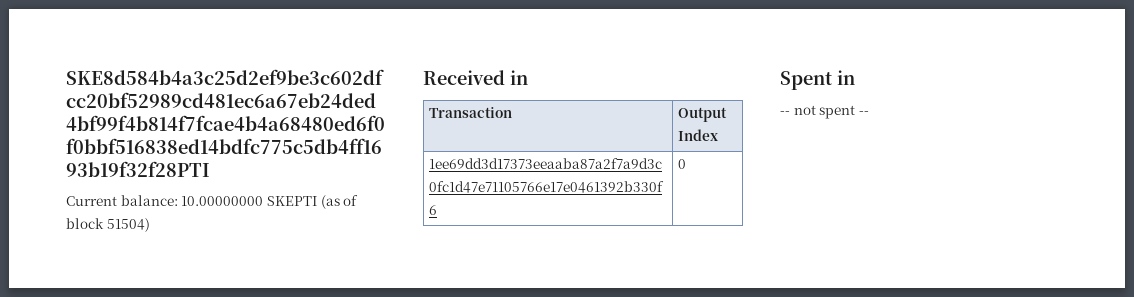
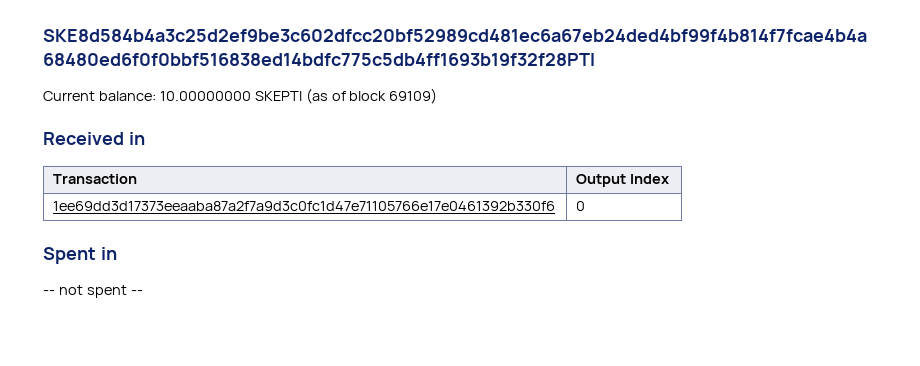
- Current balance: 10.00000000 SKEPTI (as of block 51504)
+ Current balance: 10.00000000 SKEPTI (as of block 69109)

